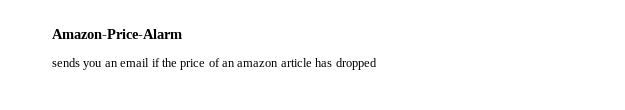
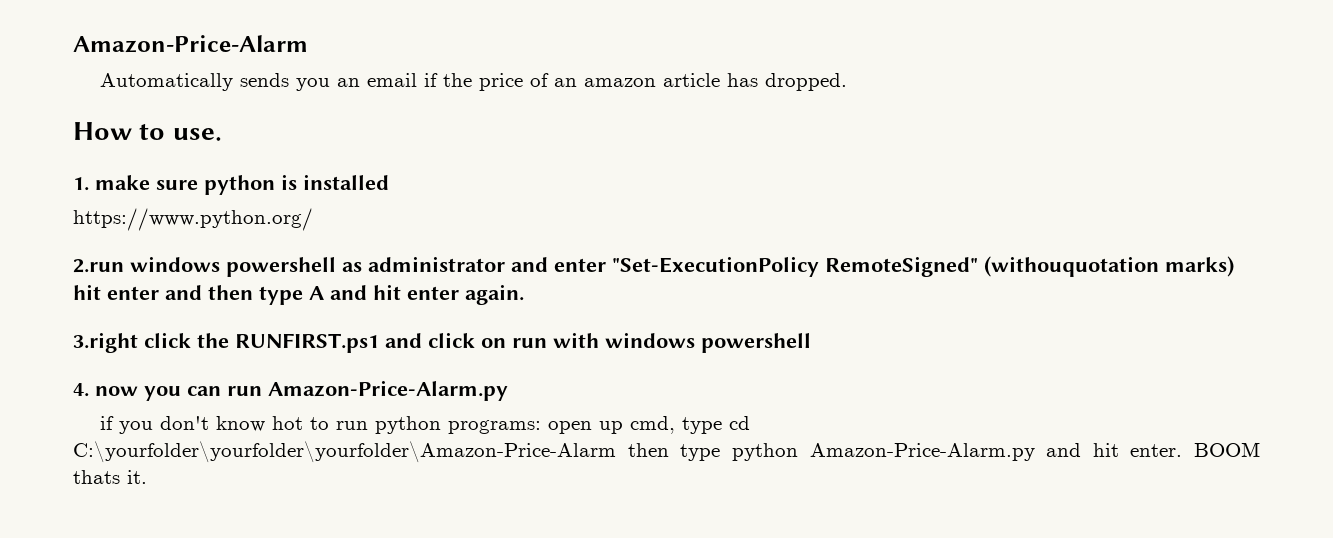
- sends you an email if the price of an amazon article has dropped
+ Automatically sends you an email if the price of an amazon article has dropped.
+ How to use.
+ 1. make sure python is installed
+ https://www.python.org/
+ 2.run windows powershell as administrator and enter "Set-ExecutionPolicy RemoteSigned" (withouquotation marks) hit enter and then type A and hit enter again.
+ 3.right click the RUNFIRST.ps1 and click on run with windows powershell
+ 4. now you can run Amazon-Price-Alarm.py
+ if you don't know hot to run python programs: open up cmd, type cd C:\yourfolder\yourfolder\yourfolder\Amazon-Price-Alarm then type python Amazon-Price-Alarm.py and hit enter. BOOM thats it.

